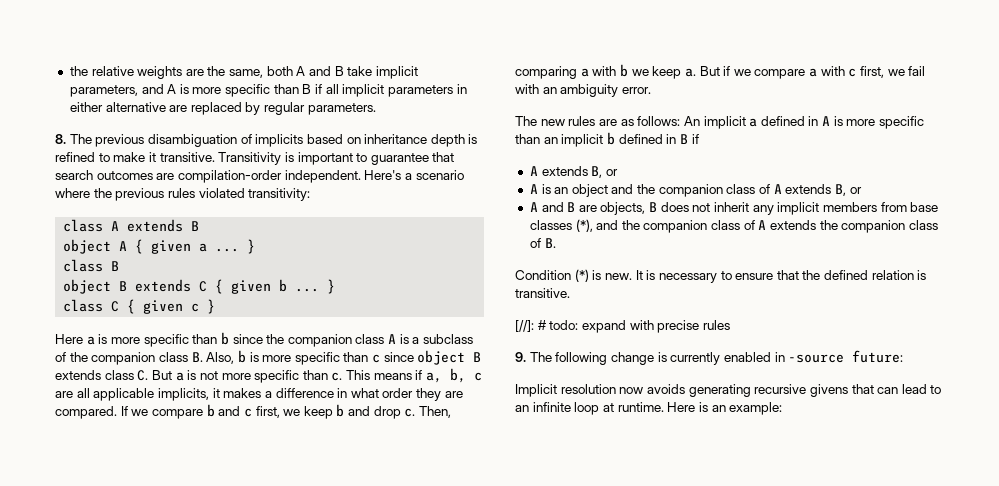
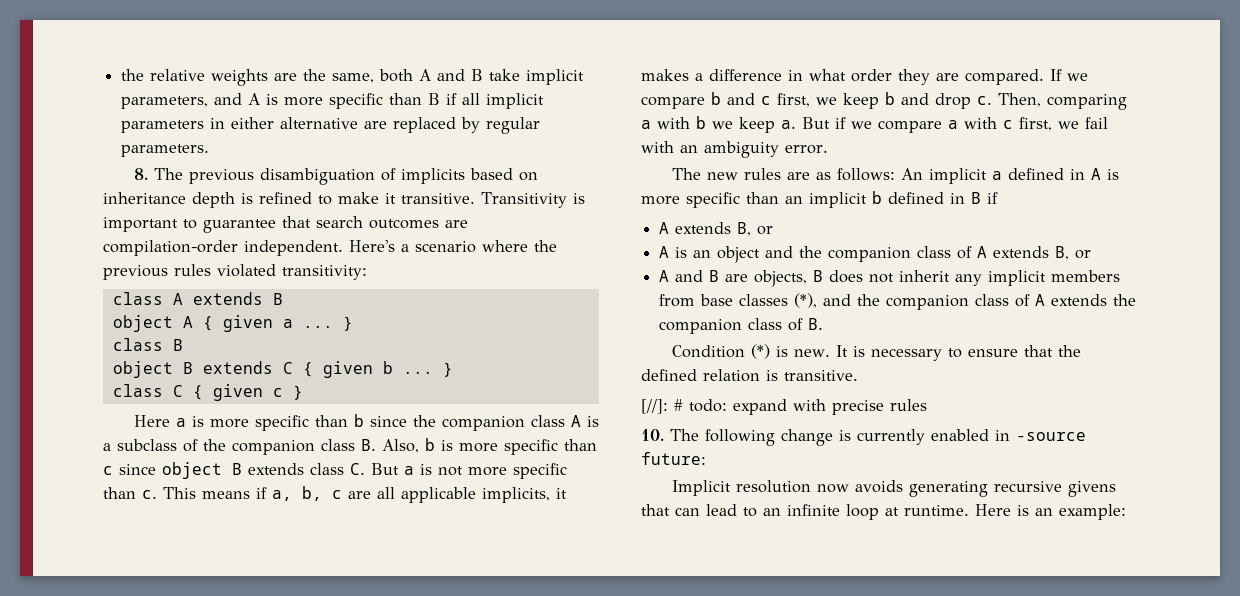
- 9. The following change is currently enabled in -source future:
+ 10. The following change is currently enabled in -source future:

